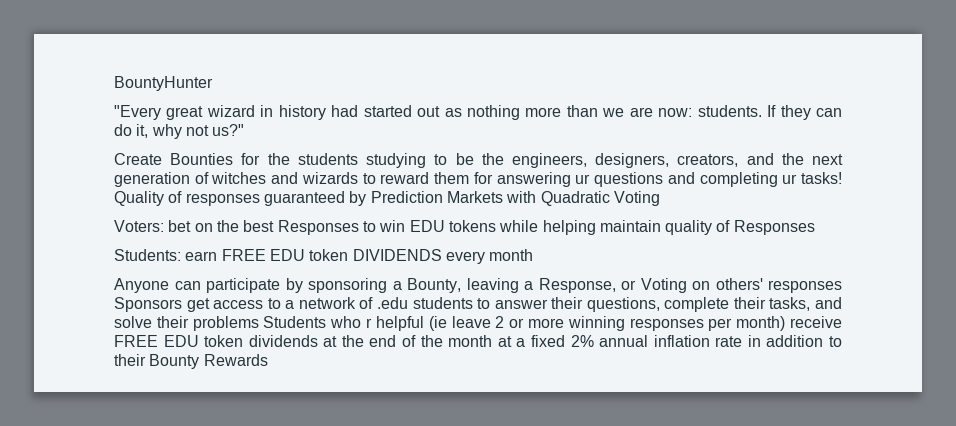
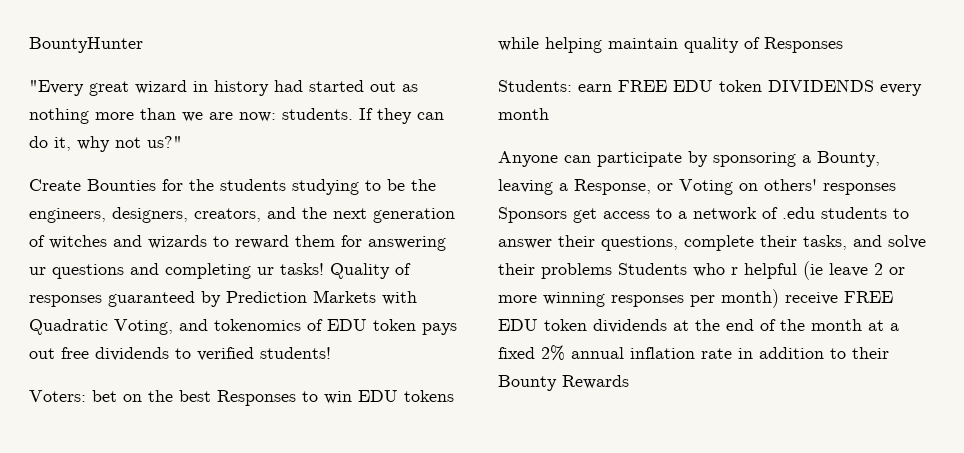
- Quality of responses guaranteed by Prediction Markets with Quadratic Voting
+ Quality of responses guaranteed by Prediction Markets with Quadratic Voting, and tokenomics of EDU token pays out free dividends to verified students!

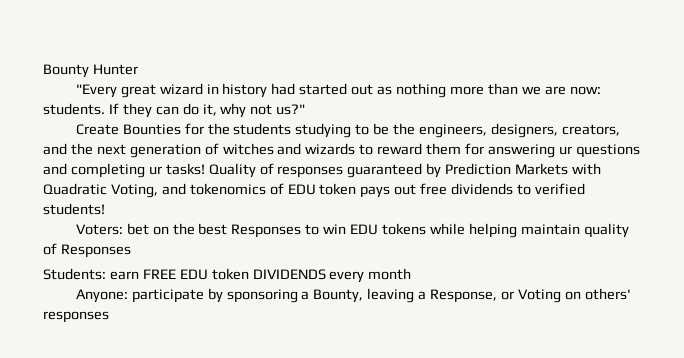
- BountyHunter
+ Bounty Hunter
- Anyone can participate by sponsoring a Bounty, leaving a Response, or Voting on others' responses Sponsors get access to a network of .edu students to answer their questions, complete their tasks, and solve their problems Students who r helpful (ie leave 2 or more winning responses per month) receive FREE EDU token dividends at the end of the month at a fixed 2% annual inflation rate in addition to their Bounty Rewards
+ Anyone: participate by sponsoring a Bounty, leaving a Response, or Voting on others' responses

